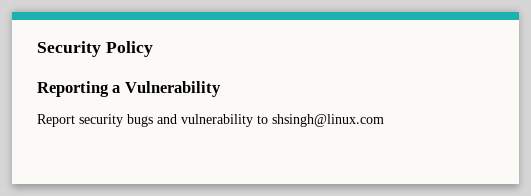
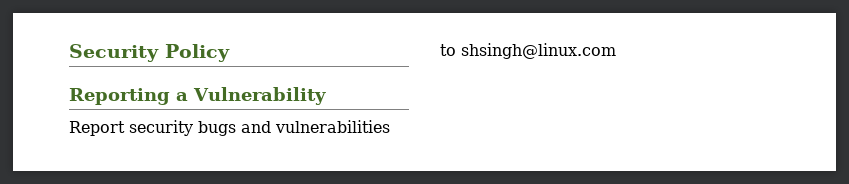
- Report security bugs and vulnerability to shsingh@linux.com
+ Report security bugs and vulnerabilities to shsingh@linux.com

